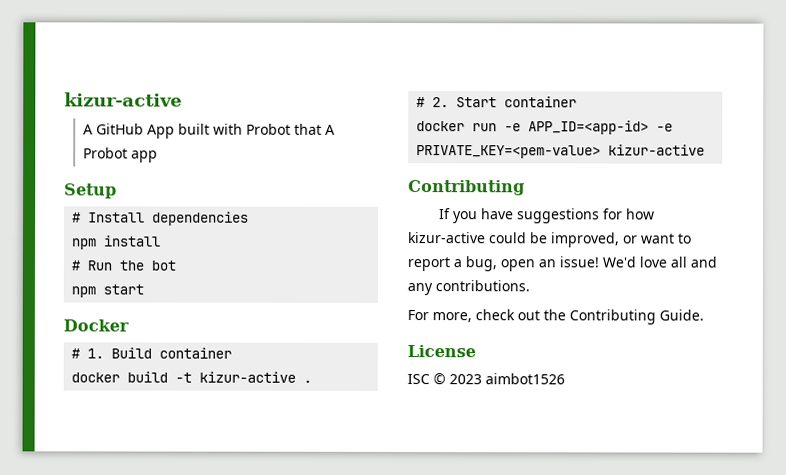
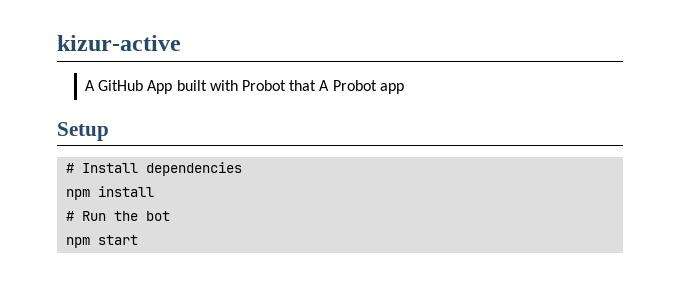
- Docker
- # 1. Build container
- docker build -t kizur-active .
- # 2. Start container
- docker run -e APP_ID=<app-id> -e PRIVATE_KEY=<pem-value> kizur-active
- Contributing
- If you have suggestions for how kizur-active could be improved, or want to report a bug, open an issue! We'd love all and any contributions.
- For more, check out the Contributing Guide.
- License
- ISC © 2023 aimbot1526

